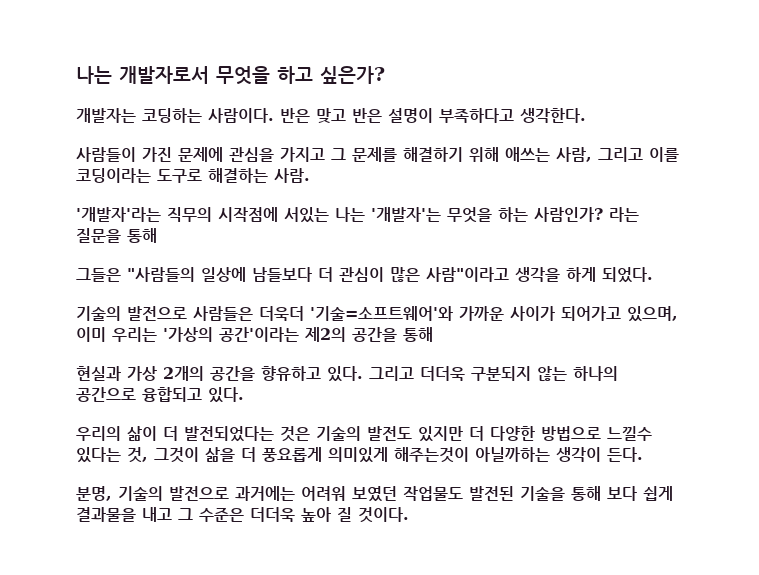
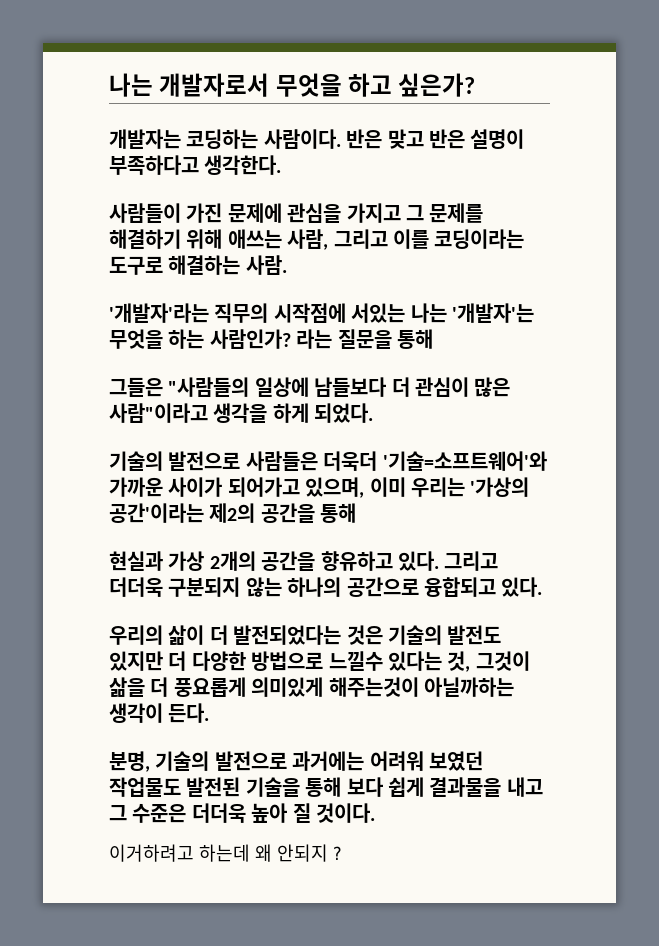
+ 이거하려고 하는데 왜 안되지 ?

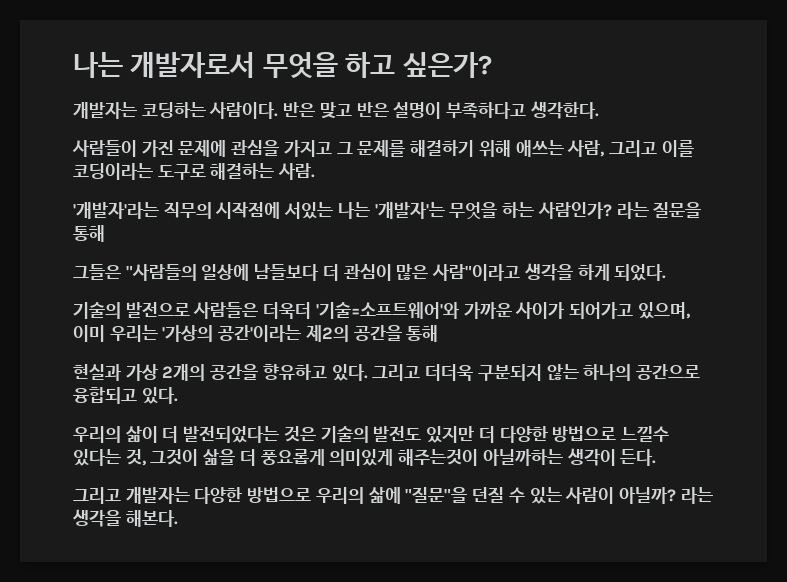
- 분명, 기술의 발전으로 과거에는 어려워 보였던 작업물도 발전된 기술을 통해 보다 쉽게 결과물을 내고 그 수준은 더더욱 높아 질 것이다.
- 이거하려고 하는데 왜 안되지 ?
+ 그리고 개발자는 다양한 방법으로 우리의 삶에 "질문"을 던질 수 있는 사람이 아닐까? 라는 생각을 해본다.

